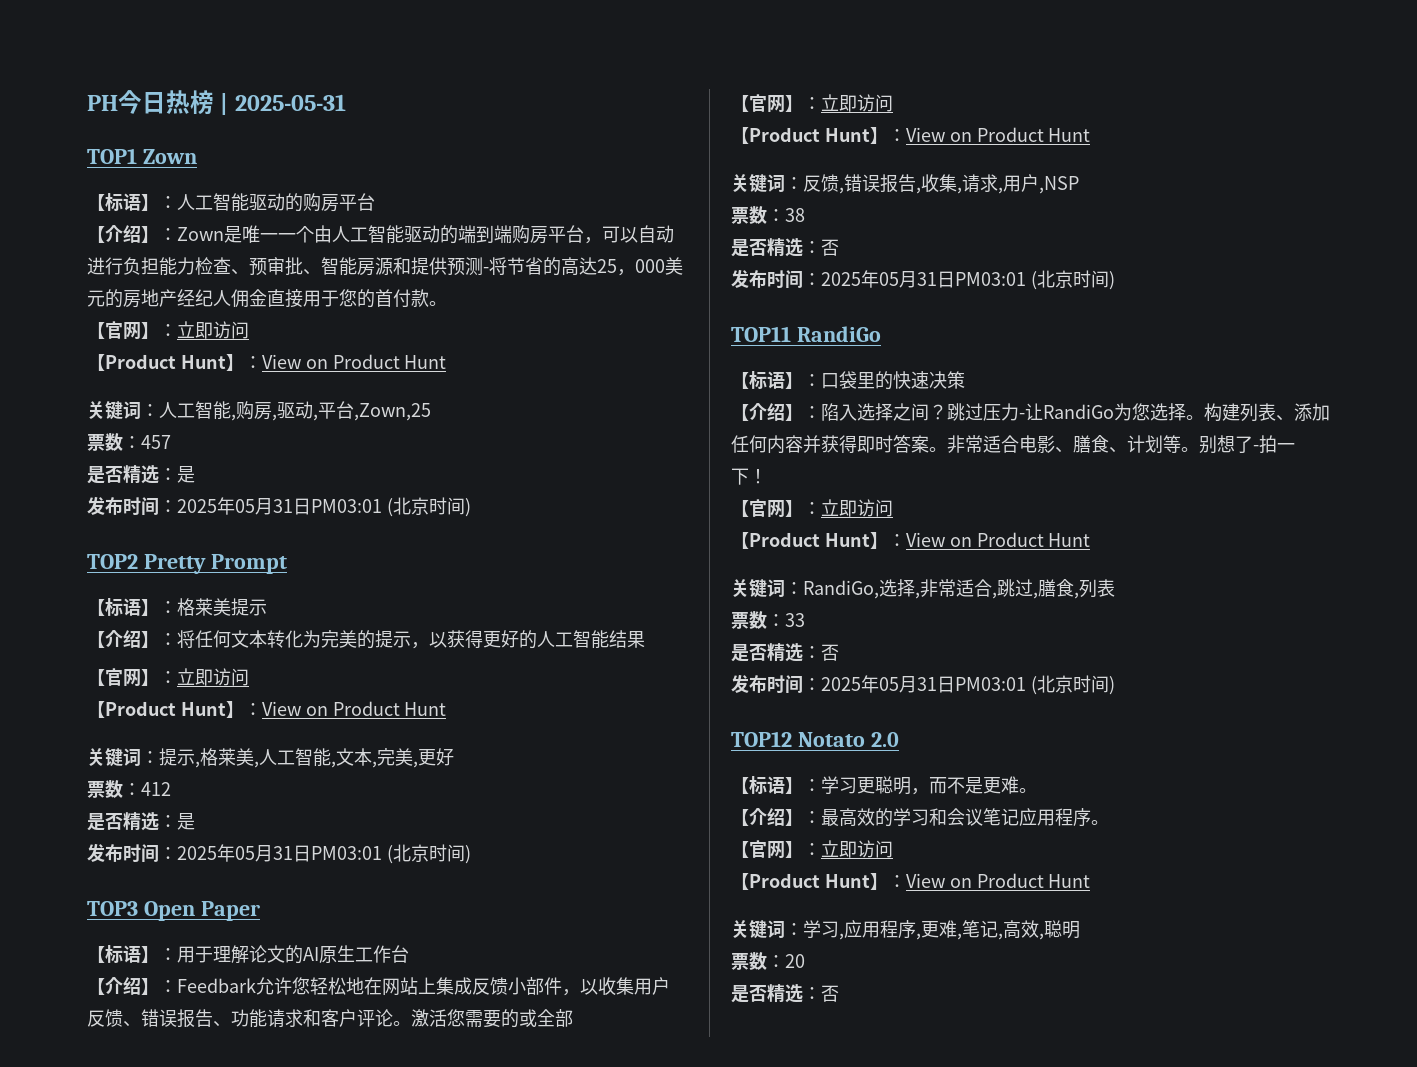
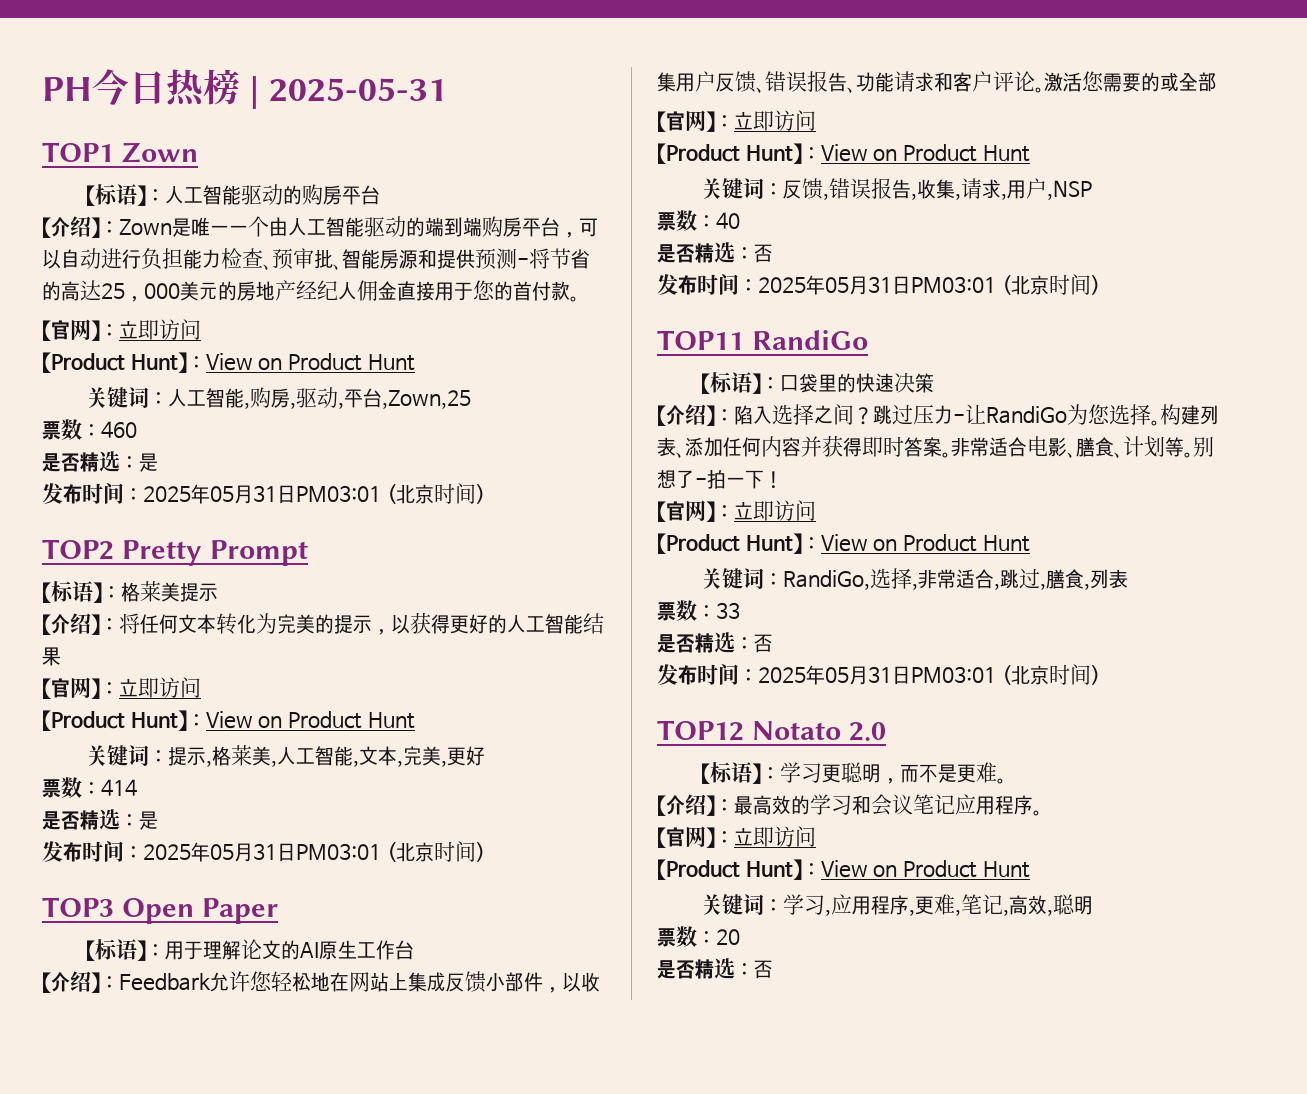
- 票数：457
+ 票数：460
- 票数：412
+ 票数：414
- 票数：38
+ 票数：40

